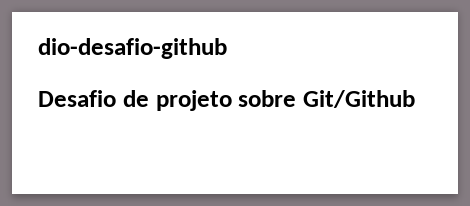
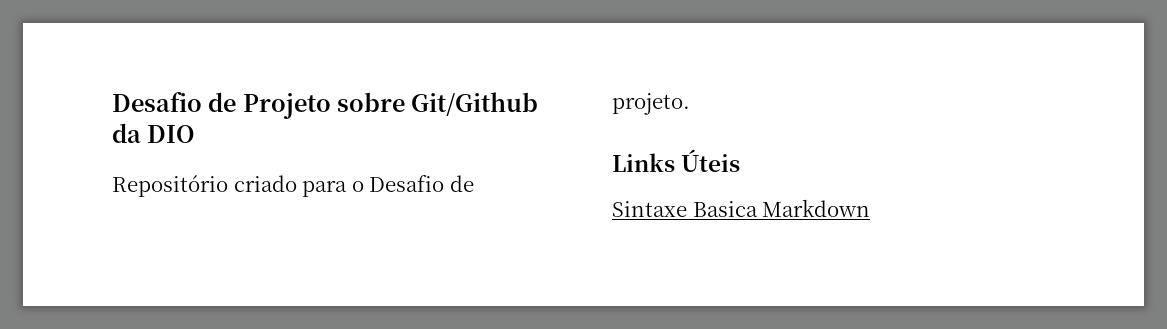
- dio-desafio-github
- Desafio de projeto sobre Git/Github
+ Desafio de Projeto sobre Git/Github da DIO
+ Repositório criado para o Desafio de projeto.
+ Links Úteis
+ Sintaxe Basica Markdown

